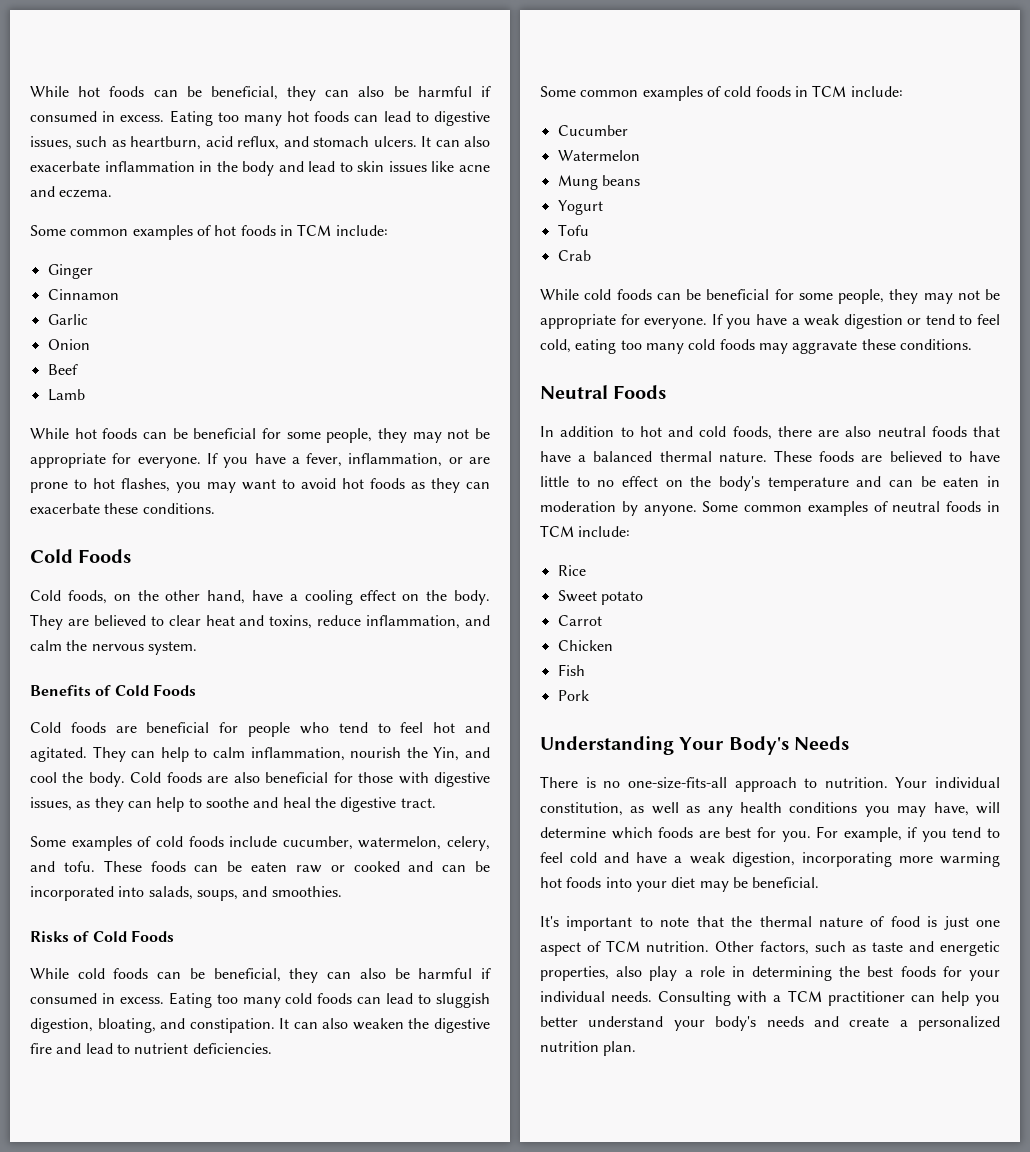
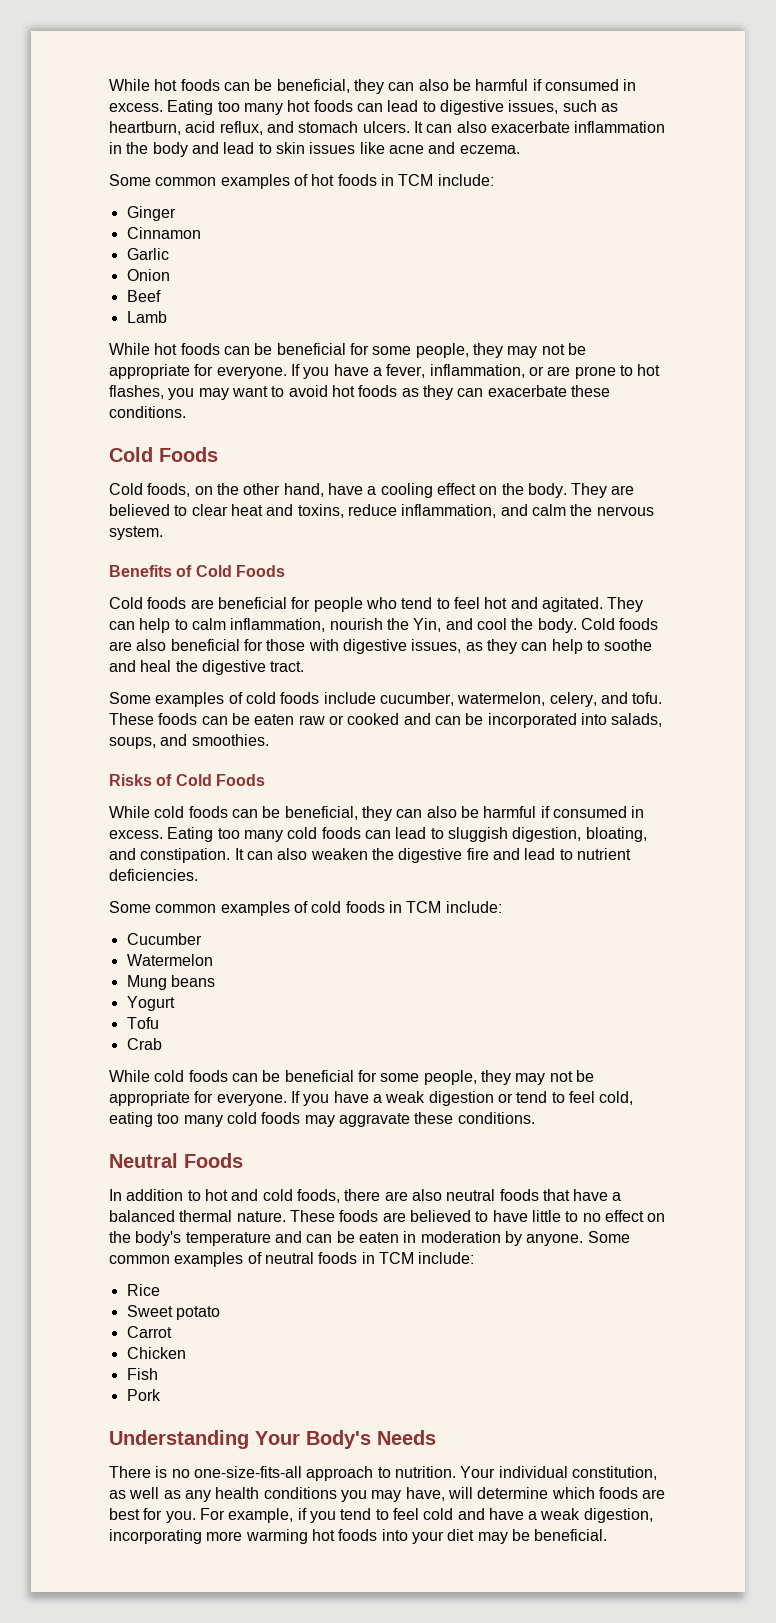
- It's important to note that the thermal nature of food is just one aspect of TCM nutrition. Other factors, such as taste and energetic properties, also play a role in determining the best foods for your individual needs. Consulting with a TCM practitioner can help you better understand your body's needs and create a personalized nutrition plan.

